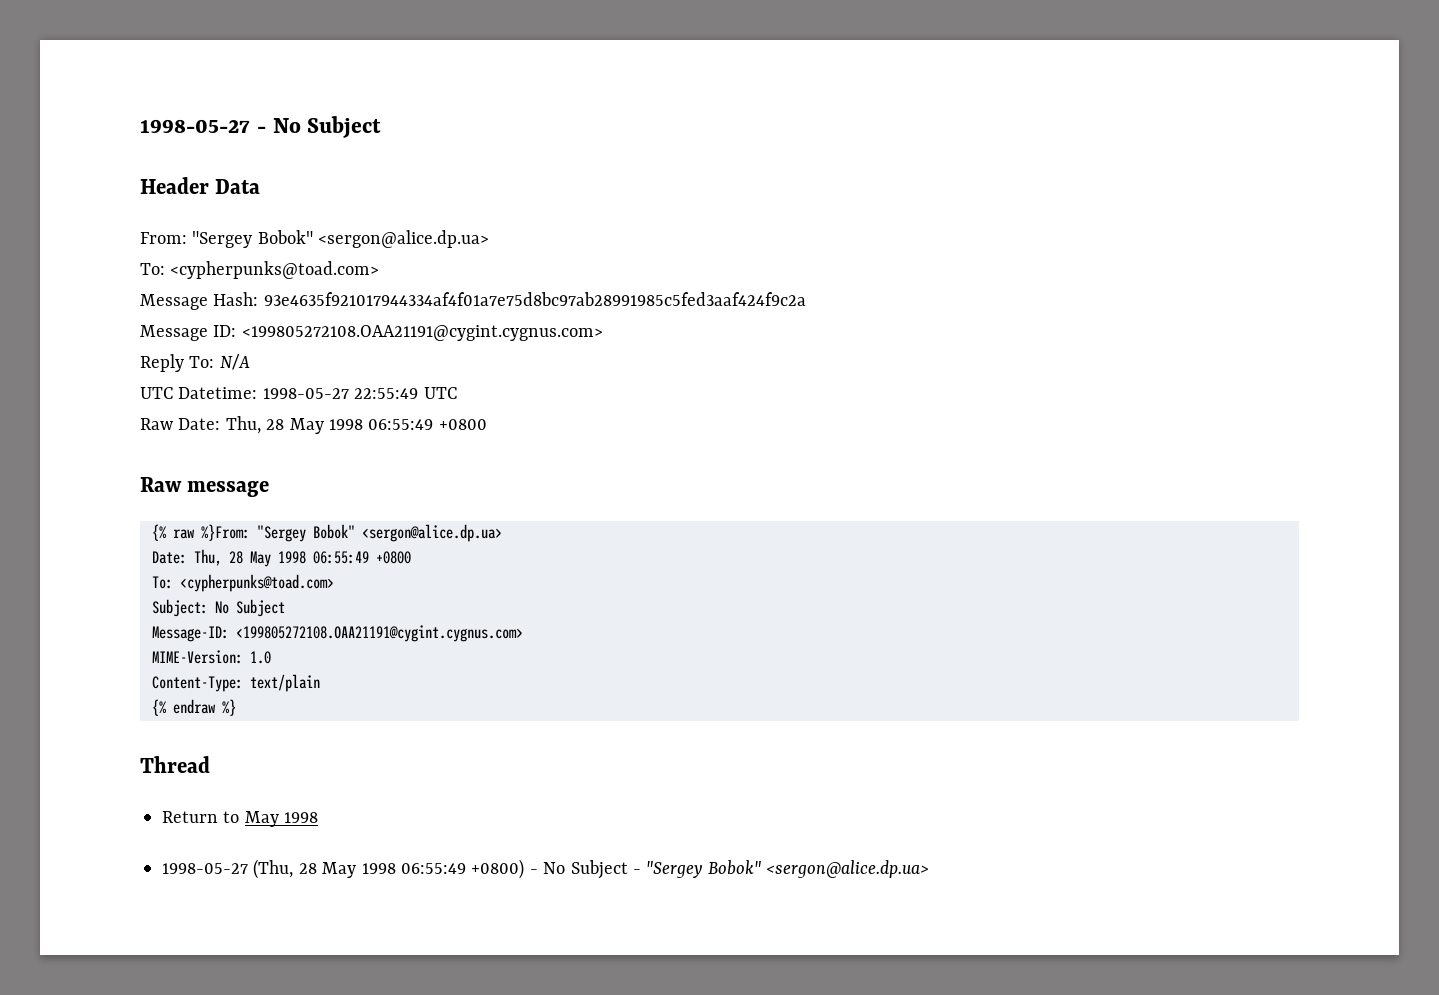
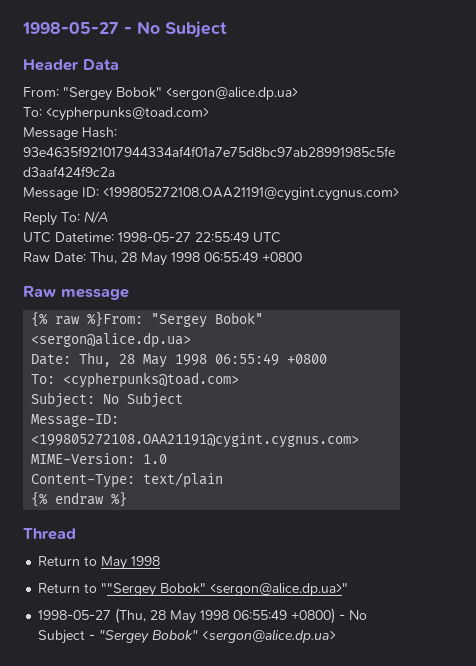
+ Return to ""Sergey Bobok" <sergon@alice.dp.ua>"

